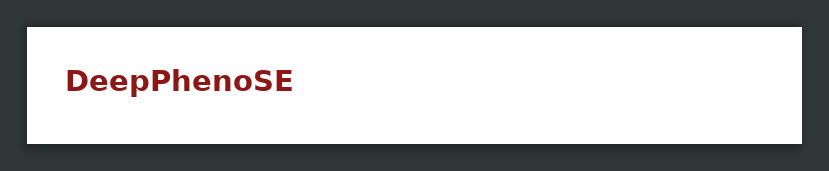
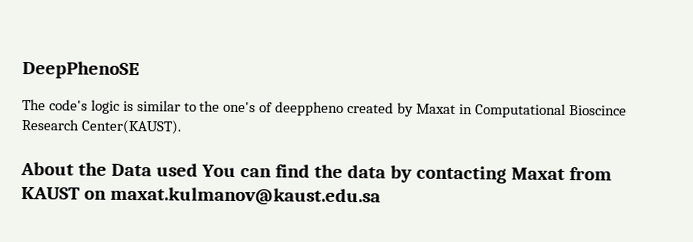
+ The code's logic is similar to the one's of deeppheno created by Maxat in Computational Bioscince Research Center(KAUST).
+ About the Data used You can find the data by contacting Maxat from KAUST on maxat.kulmanov@kaust.edu.sa

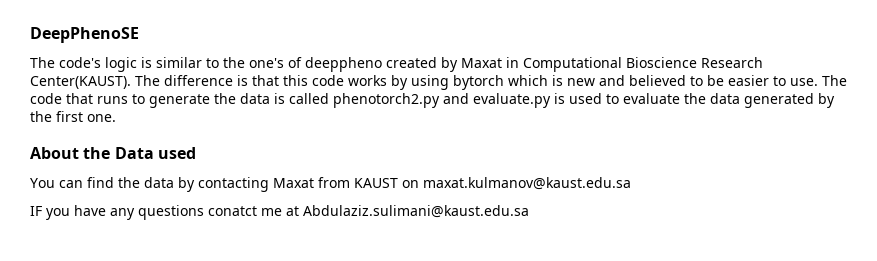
- The code's logic is similar to the one's of deeppheno created by Maxat in Computational Bioscince Research Center(KAUST).
+ The code's logic is similar to the one's of deeppheno created by Maxat in Computational Bioscience Research Center(KAUST). The difference is that this code works by using bytorch which is new and believed to be easier to use. The code that runs to generate the data is called phenotorch2.py and evaluate.py is used to evaluate the data generated by the first one.
- About the Data used You can find the data by contacting Maxat from KAUST on maxat.kulmanov@kaust.edu.sa
+ About the Data used
+ You can find the data by contacting Maxat from KAUST on maxat.kulmanov@kaust.edu.sa
+ IF you have any questions conatct me at Abdulaziz.sulimani@kaust.edu.sa

